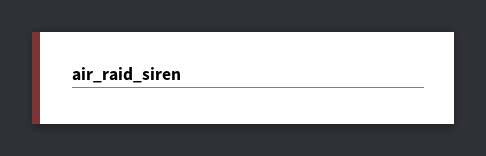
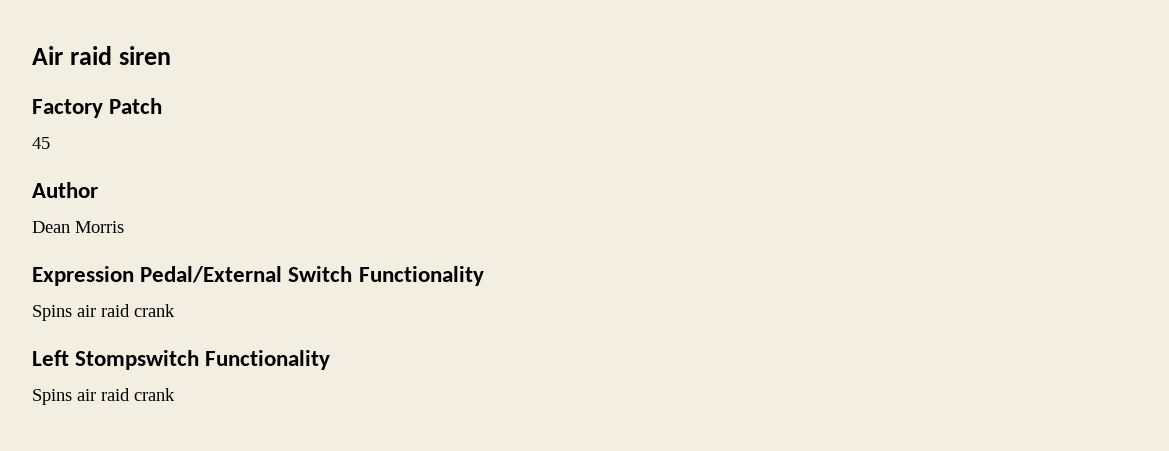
- air_raid_siren
+ Air raid siren
+ Factory Patch
+ 45
+ Author
+ Dean Morris
+ Expression Pedal/External Switch Functionality
+ Spins air raid crank
+ Left Stompswitch Functionality
+ Spins air raid crank

